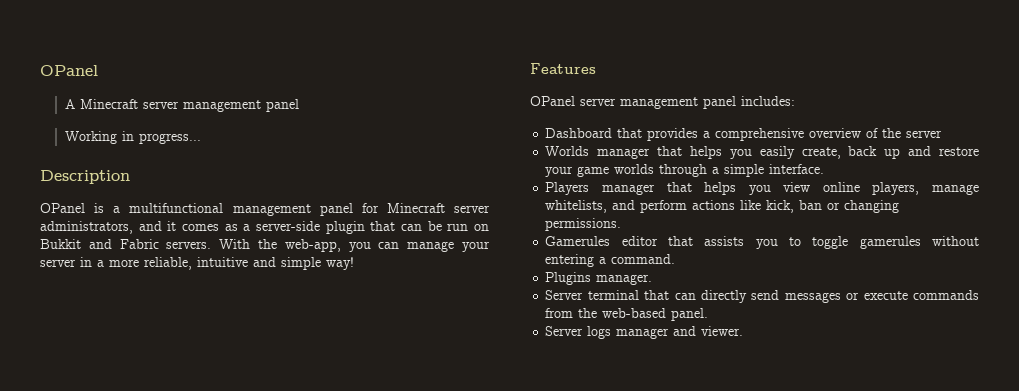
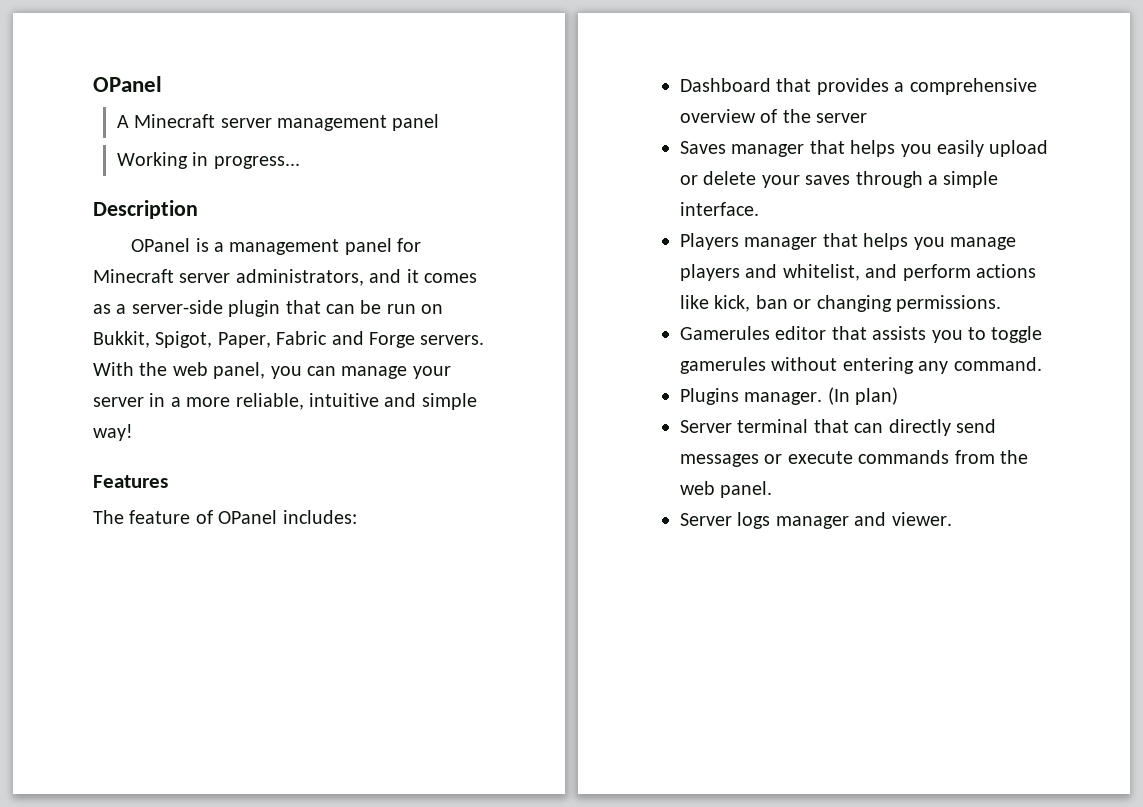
- OPanel is a multifunctional management panel for Minecraft server administrators, and it comes as a server-side plugin that can be run on Bukkit and Fabric servers.
+ OPanel is a management panel for Minecraft server administrators, and it comes as a server-side plugin that can be run on Bukkit, Spigot, Paper, Fabric and Forge servers.
- With the web-app, you can manage your server in a more reliable, intuitive and simple way!
+ With the web panel, you can manage your server in a more reliable, intuitive and simple way!
- OPanel server management panel includes:
+ The feature of OPanel includes:
- Worlds manager that helps you easily create, back up and restore your game worlds through a simple interface.
+ Saves manager that helps you easily upload or delete your saves through a simple interface.
- Players manager that helps you view online players, manage whitelists, and perform actions like kick, ban or changing permissions.
+ Players manager that helps you manage players and whitelist, and perform actions like kick, ban or changing permissions.
- Gamerules editor that assists you to toggle gamerules without entering a command.
+ Gamerules editor that assists you to toggle gamerules without entering any command.
+ (In plan)
- Server terminal that can directly send messages or execute commands from the web-based panel.
+ Server terminal that can directly send messages or execute commands from the web panel.

